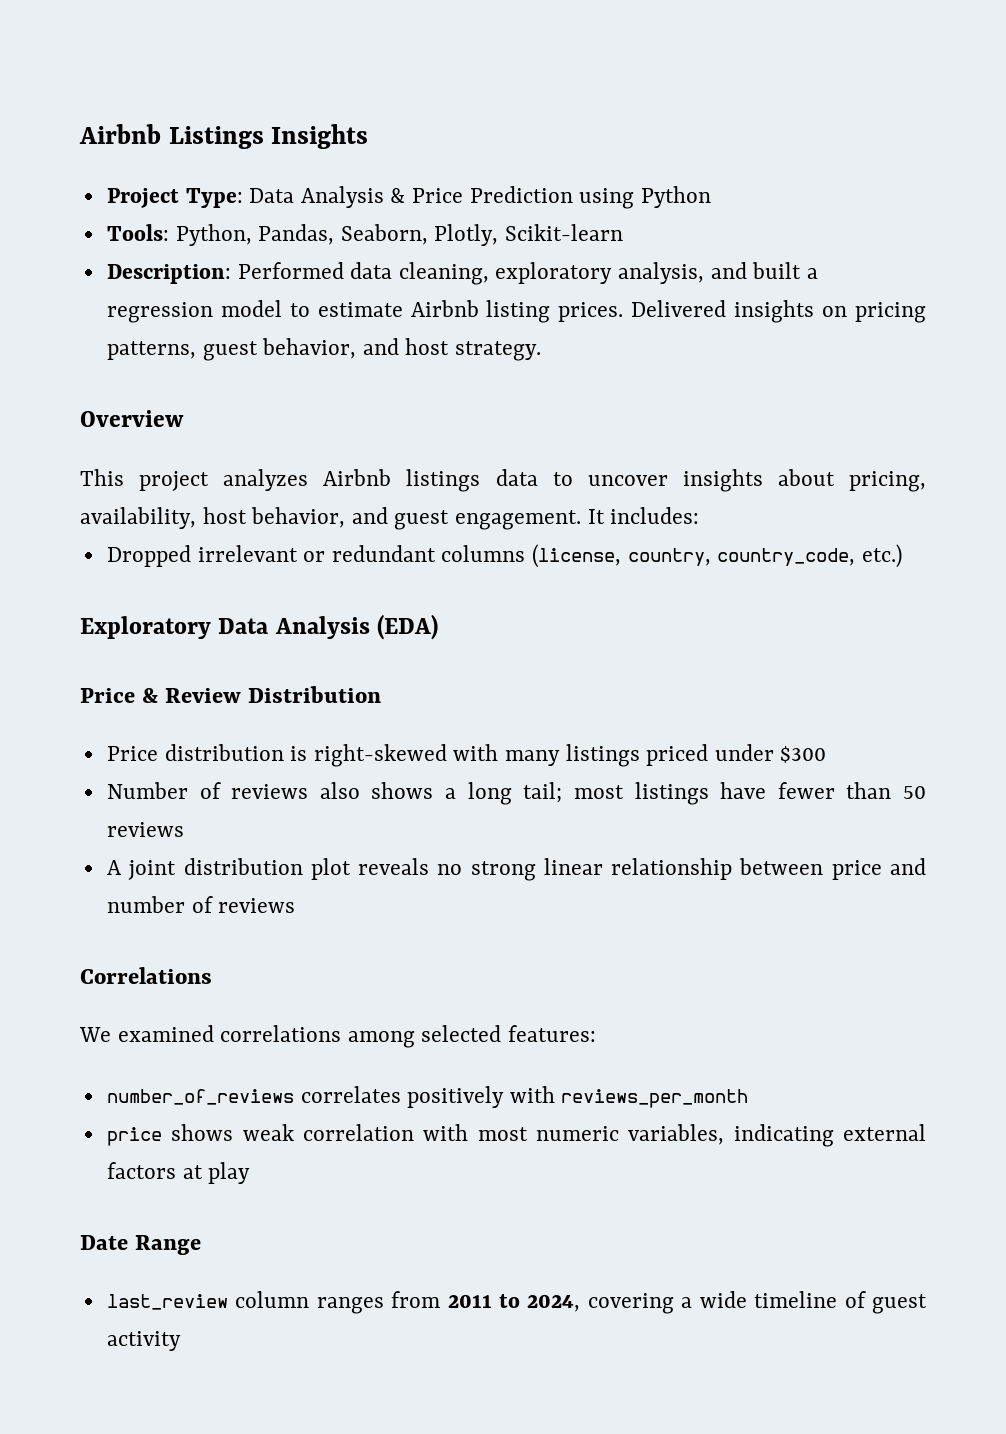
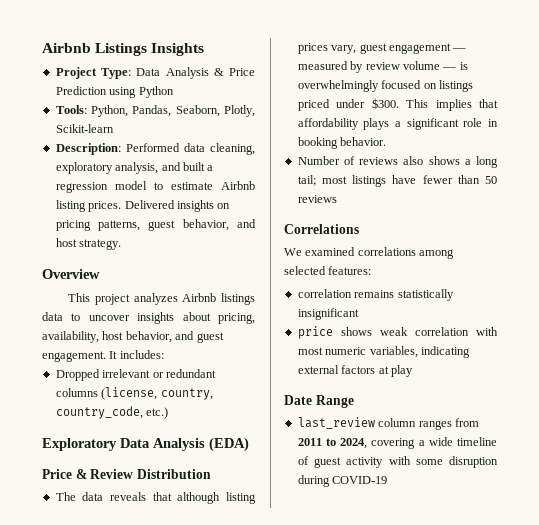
- Price distribution is right-skewed with many listings priced under $300
+ The data reveals that although listing prices vary, guest engagement — measured by review volume — is overwhelmingly focused on listings priced under $300. This implies that affordability plays a significant role in booking behavior.
- A joint distribution plot reveals no strong linear relationship between price and number of reviews
- number_of_reviews correlates positively with reviews_per_month
+ correlation remains statistically insignificant
- last_review column ranges from 2011 to 2024, covering a wide timeline of guest activity
+ last_review column ranges from 2011 to 2024, covering a wide timeline of guest activity with some disruption during COVID-19

